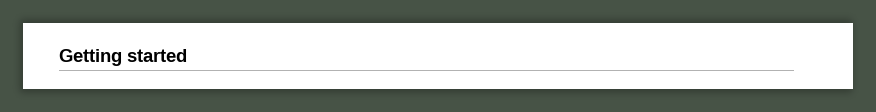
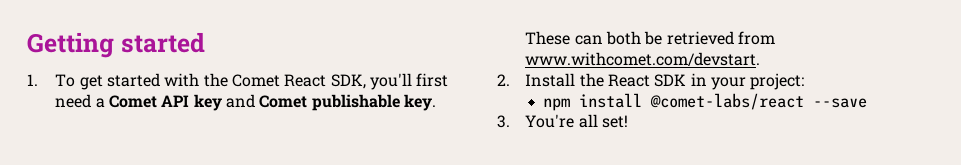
+ 1. To get started with the Comet React SDK, you'll first need a Comet API key and Comet publishable key. These can both be retrieved from www.withcomet.com/devstart.
+ 2. Install the React SDK in your project:
+ npm install @comet-labs/react --save
+ 3. You're all set!

